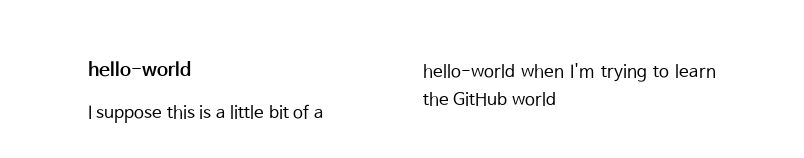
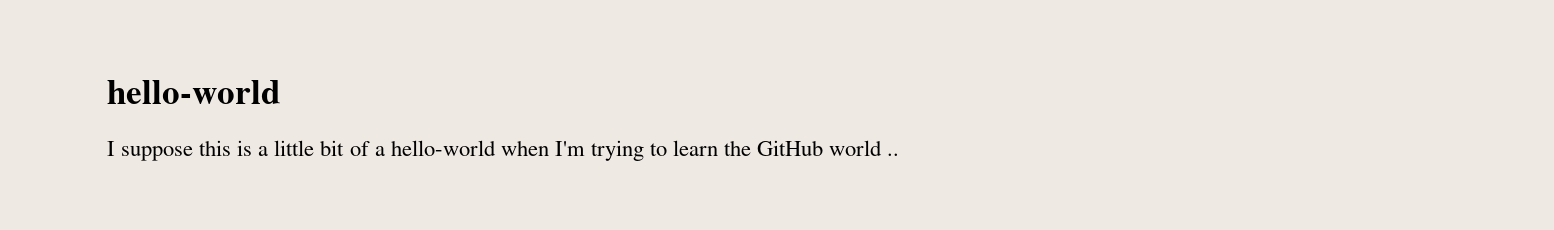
- I suppose this is a little bit of a hello-world when I'm trying to learn the GitHub world
+ I suppose this is a little bit of a hello-world when I'm trying to learn the GitHub world ..

